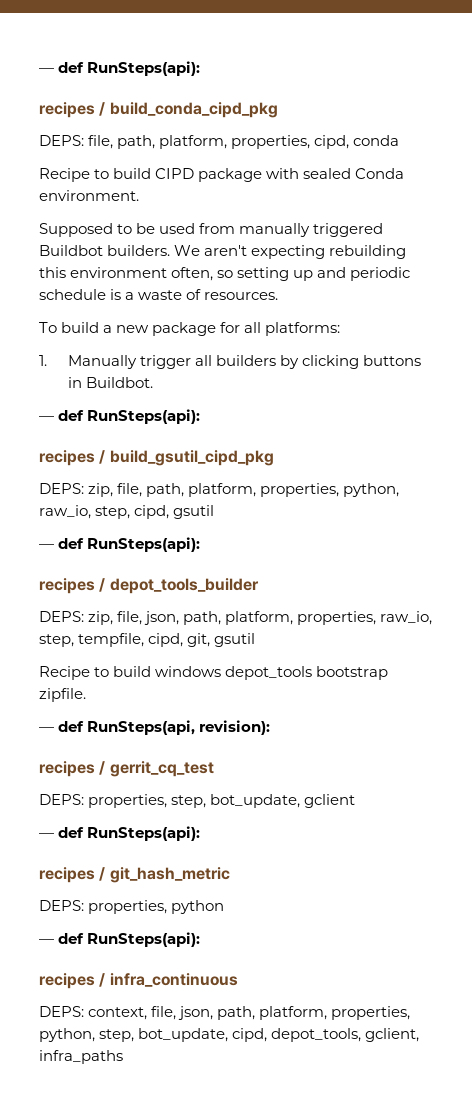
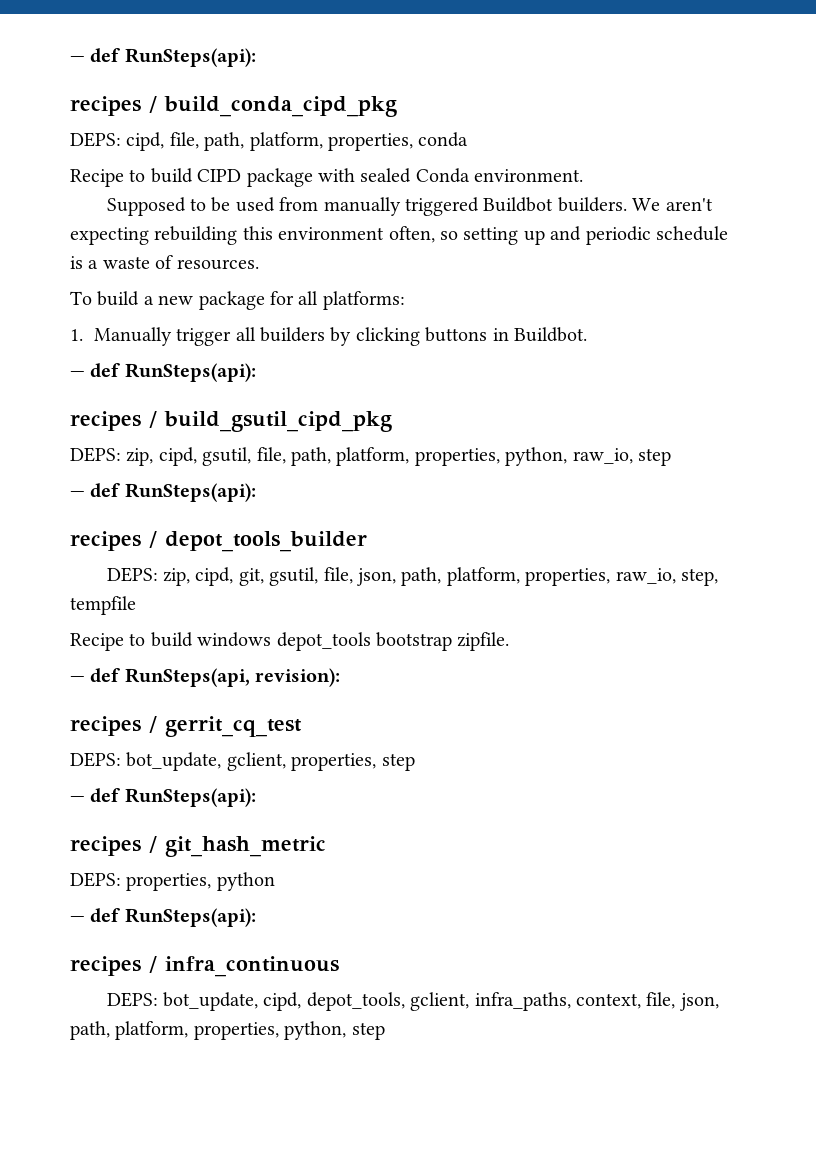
- DEPS: file, path, platform, properties, cipd, conda
+ DEPS: cipd, file, path, platform, properties, conda
- DEPS: zip, file, path, platform, properties, python, raw_io, step, cipd, gsutil
+ DEPS: zip, cipd, gsutil, file, path, platform, properties, python, raw_io, step
- DEPS: zip, file, json, path, platform, properties, raw_io, step, tempfile, cipd, git, gsutil
+ DEPS: zip, cipd, git, gsutil, file, json, path, platform, properties, raw_io, step, tempfile
- DEPS: properties, step, bot_update, gclient
+ DEPS: bot_update, gclient, properties, step
- DEPS: context, file, json, path, platform, properties, python, step, bot_update, cipd, depot_tools, gclient, infra_paths
+ DEPS: bot_update, cipd, depot_tools, gclient, infra_paths, context, file, json, path, platform, properties, python, step

